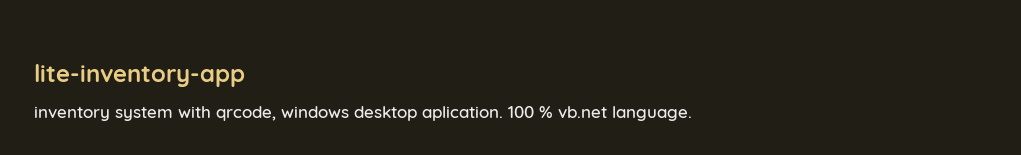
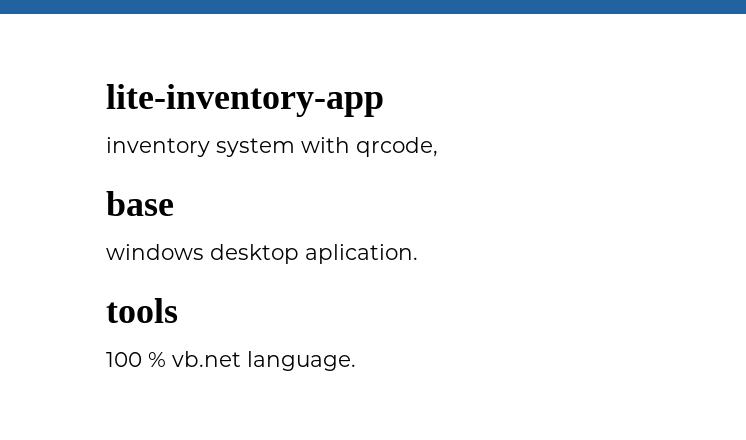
- inventory system with qrcode, windows desktop aplication. 100 % vb.net language.
+ inventory system with qrcode,
+ base
+ windows desktop aplication.
+ tools
+ 100 % vb.net language.

